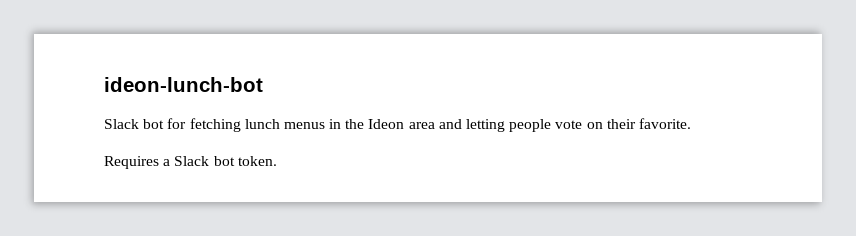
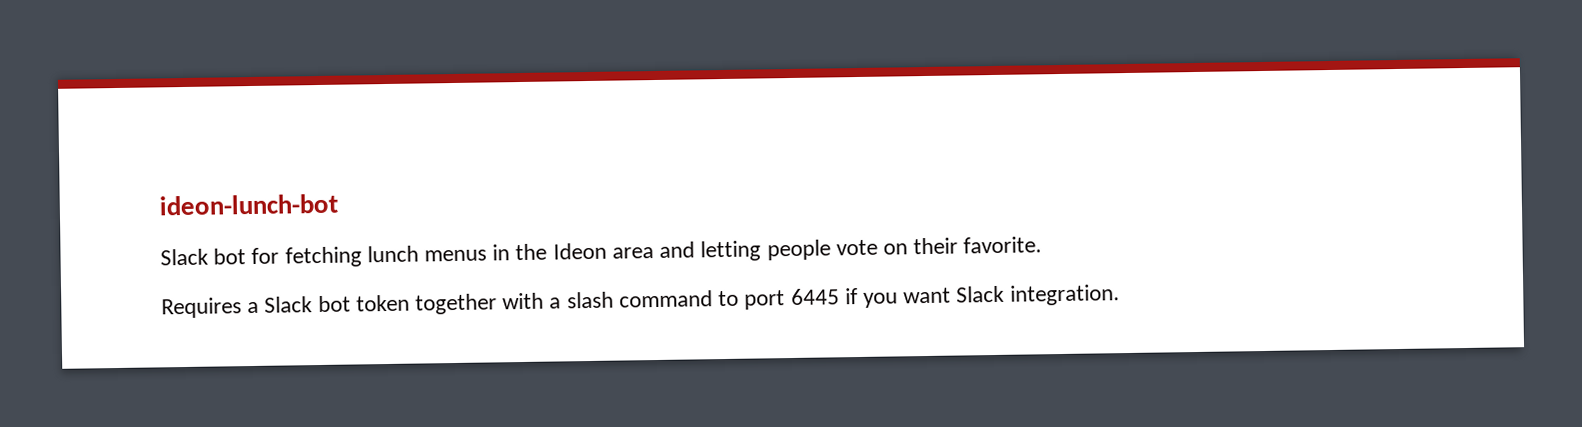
- Requires a Slack bot token.
+ Requires a Slack bot token together with a slash command to port 6445 if you want Slack integration.

